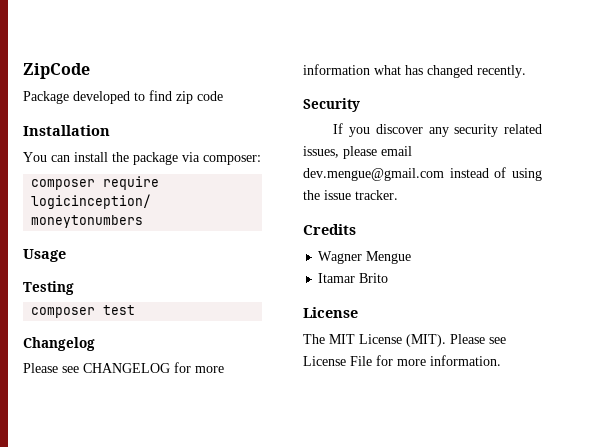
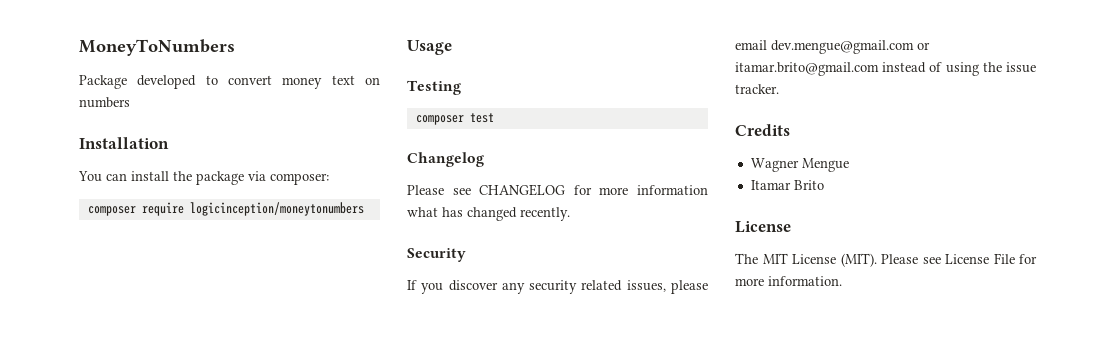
- ZipCode
+ MoneyToNumbers
- Package developed to find zip code
+ Package developed to convert money text on numbers
- If you discover any security related issues, please email dev.mengue@gmail.com instead of using the issue tracker.
+ If you discover any security related issues, please email dev.mengue@gmail.com or itamar.brito@gmail.com instead of using the issue tracker.

